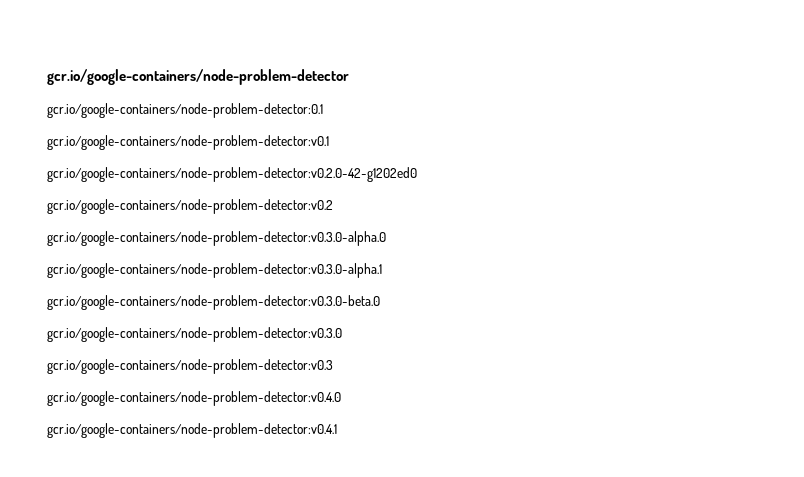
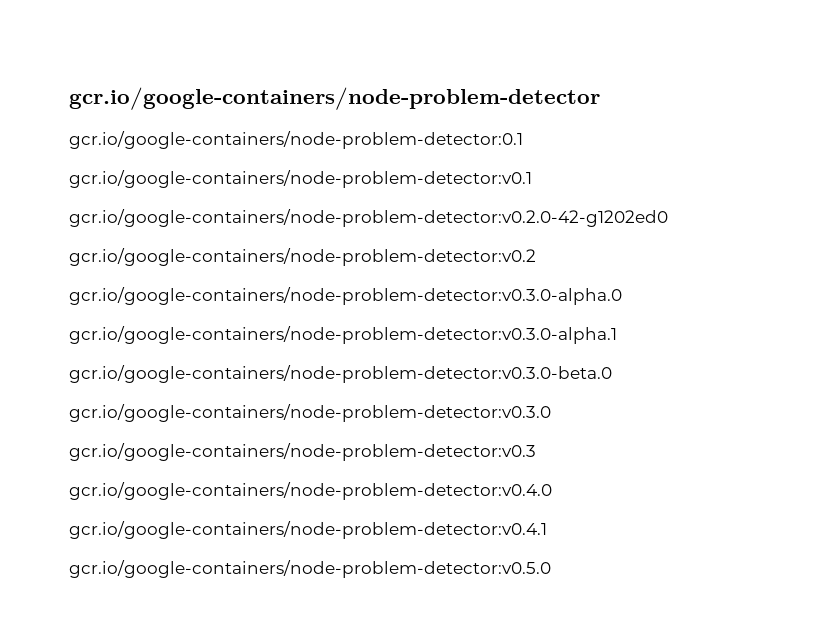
+ gcr.io/google-containers/node-problem-detector:v0.5.0

